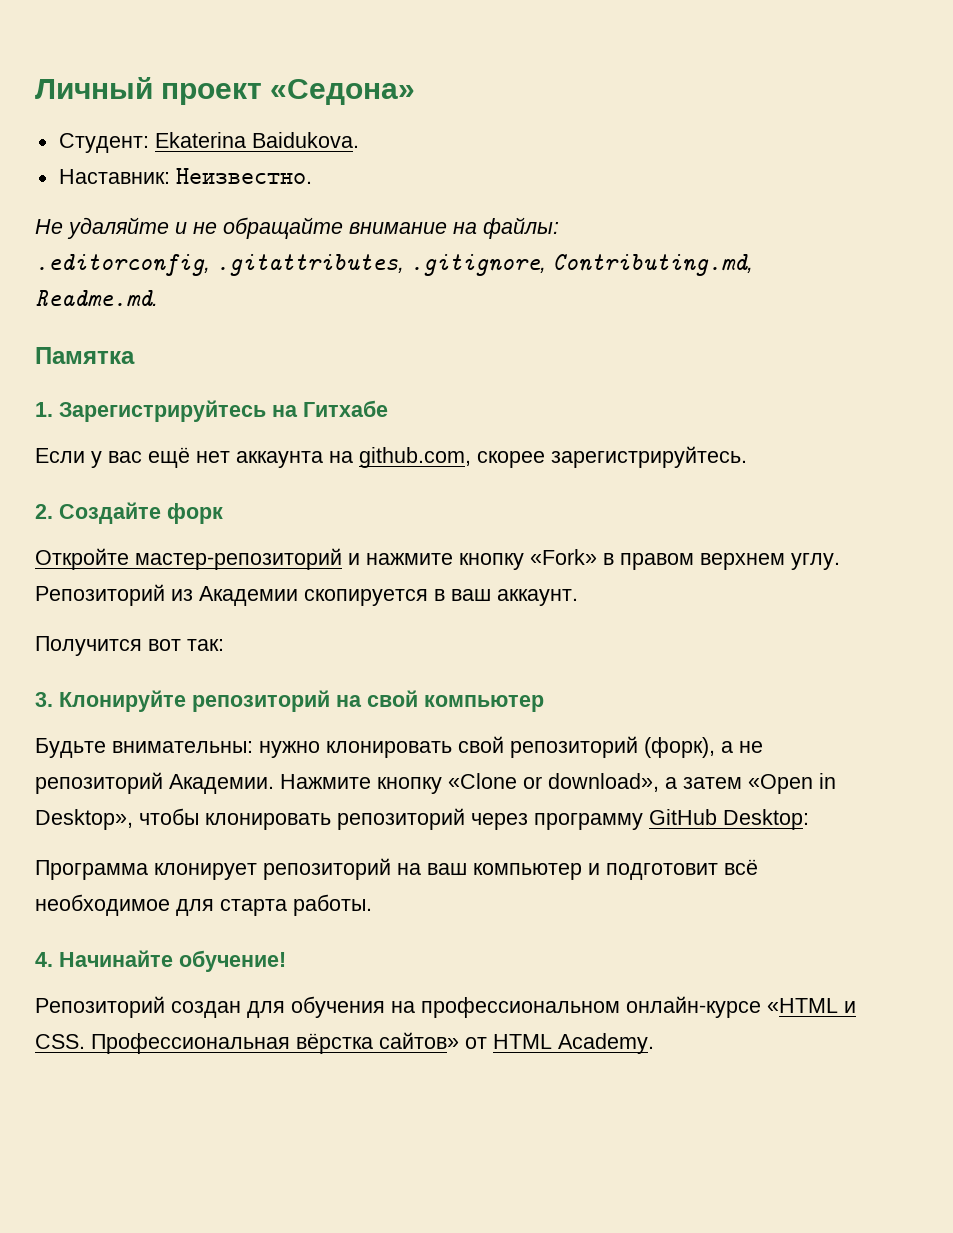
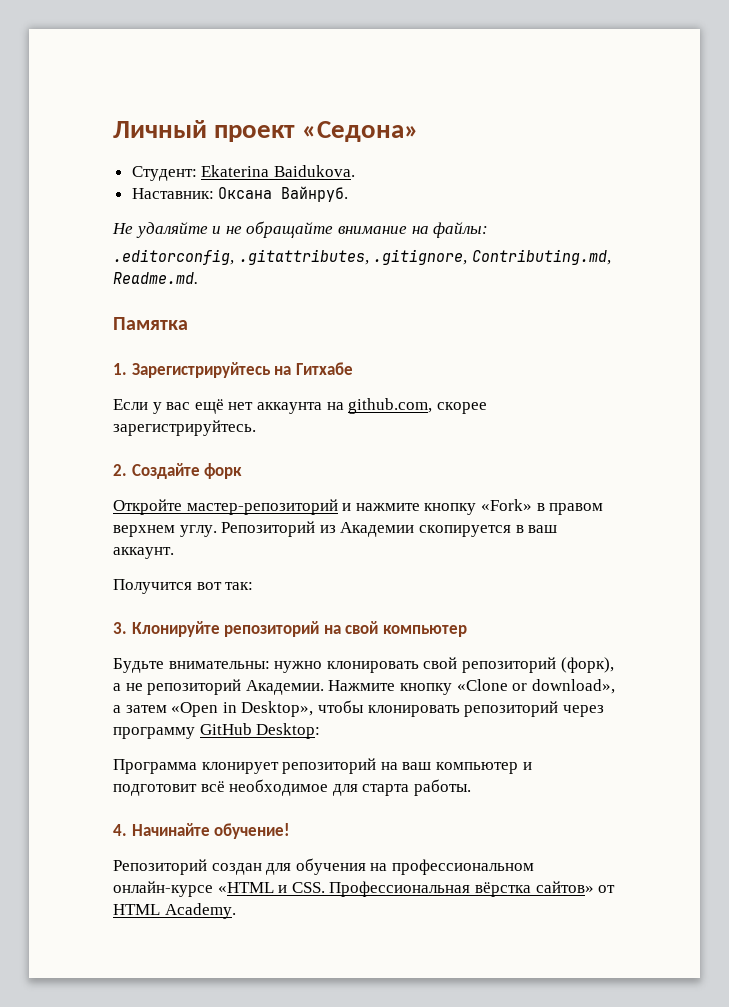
- Наставник: Неизвестно.
+ Наставник: Оксана Вайнруб.

